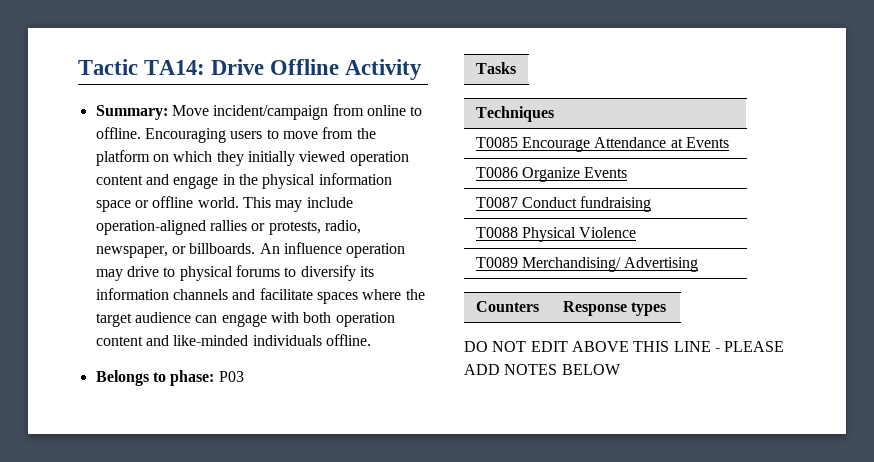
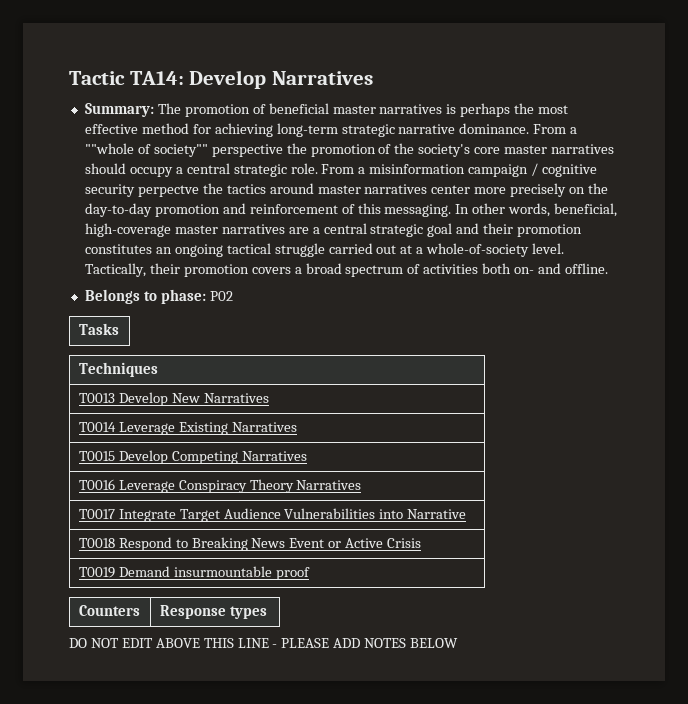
- Tactic TA14: Drive Offline Activity
- Summary: Move incident/campaign from online to offline. Encouraging users to move from the platform on which they initially viewed operation content and engage in the physical information space or offline world. This may include operation-aligned rallies or protests, radio, newspaper, or billboards. An influence operation may drive to physical forums to diversify its information channels and facilitate spaces where the target audience can engage with both operation content and like-minded individuals offline.
+ Tactic TA14: Develop Narratives
+ Summary: The promotion of beneficial master narratives is perhaps the most effective method for achieving long-term strategic narrative dominance. From a ""whole of society"" perspective the promotion of the society's core master narratives should occupy a central strategic role. From a misinformation campaign / cognitive security perpectve the tactics around master narratives center more precisely on the day-to-day promotion and reinforcement of this messaging. In other words, beneficial, high-coverage master narratives are a central strategic goal and their promotion constitutes an ongoing tactical struggle carried out at a whole-of-society level. Tactically, their promotion covers a broad spectrum of activities both on- and offline.
- Belongs to phase: P03
+ Belongs to phase: P02
- T0085 Encourage Attendance at Events
- T0086 Organize Events
- T0087 Conduct fundraising
- T0088 Physical Violence
- T0089 Merchandising/ Advertising
+ T0013 Develop New Narratives
+ T0014 Leverage Existing Narratives
+ T0015 Develop Competing Narratives
+ T0016 Leverage Conspiracy Theory Narratives
+ T0017 Integrate Target Audience Vulnerabilities into Narrative
+ T0018 Respond to Breaking News Event or Active Crisis
+ T0019 Demand insurmountable proof

